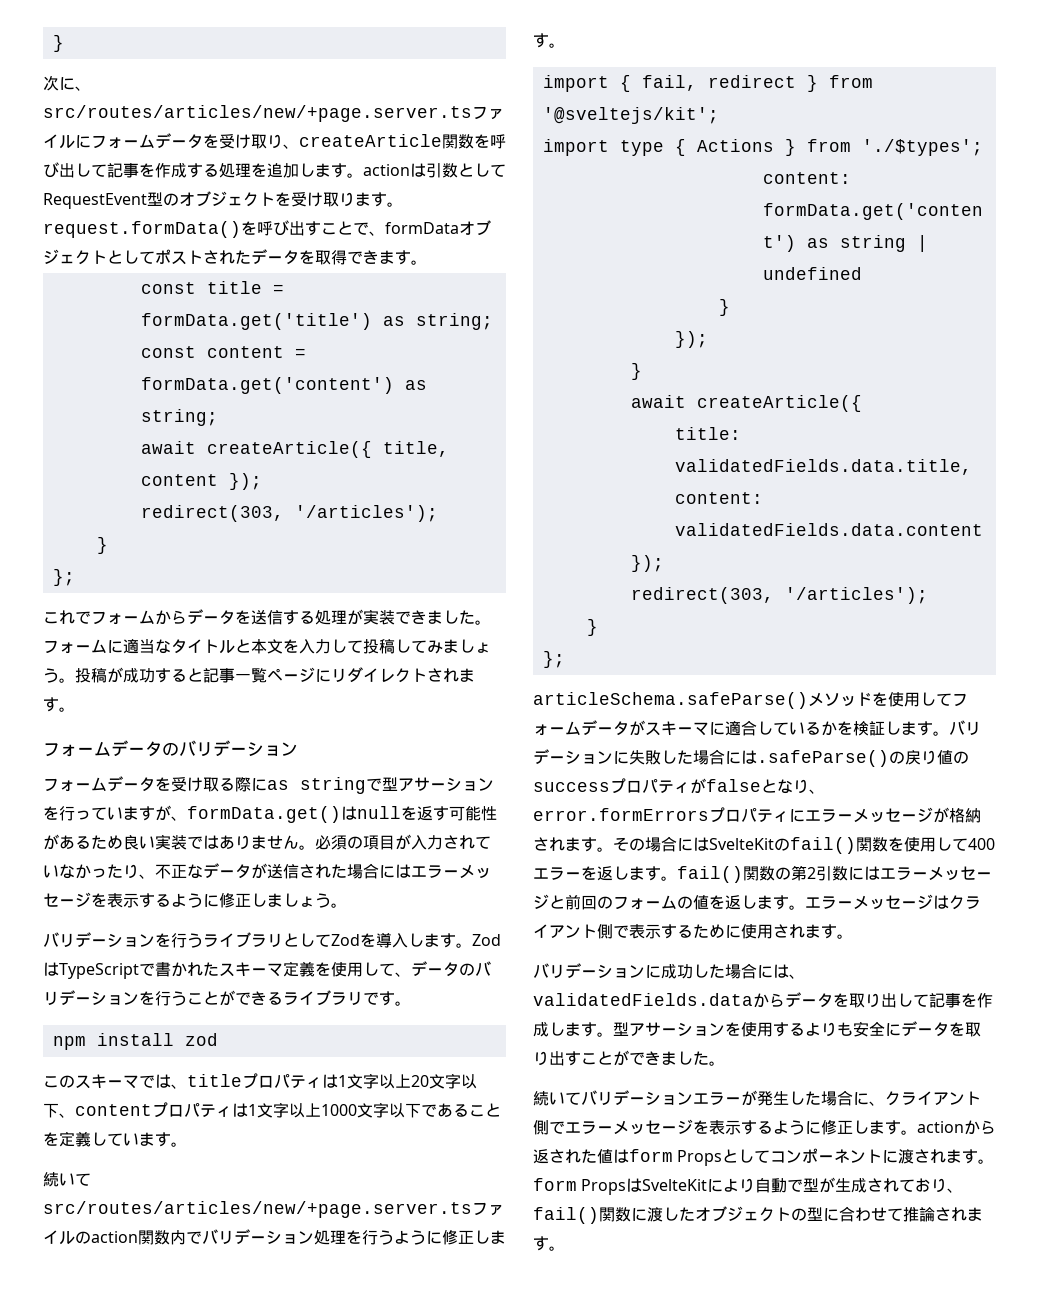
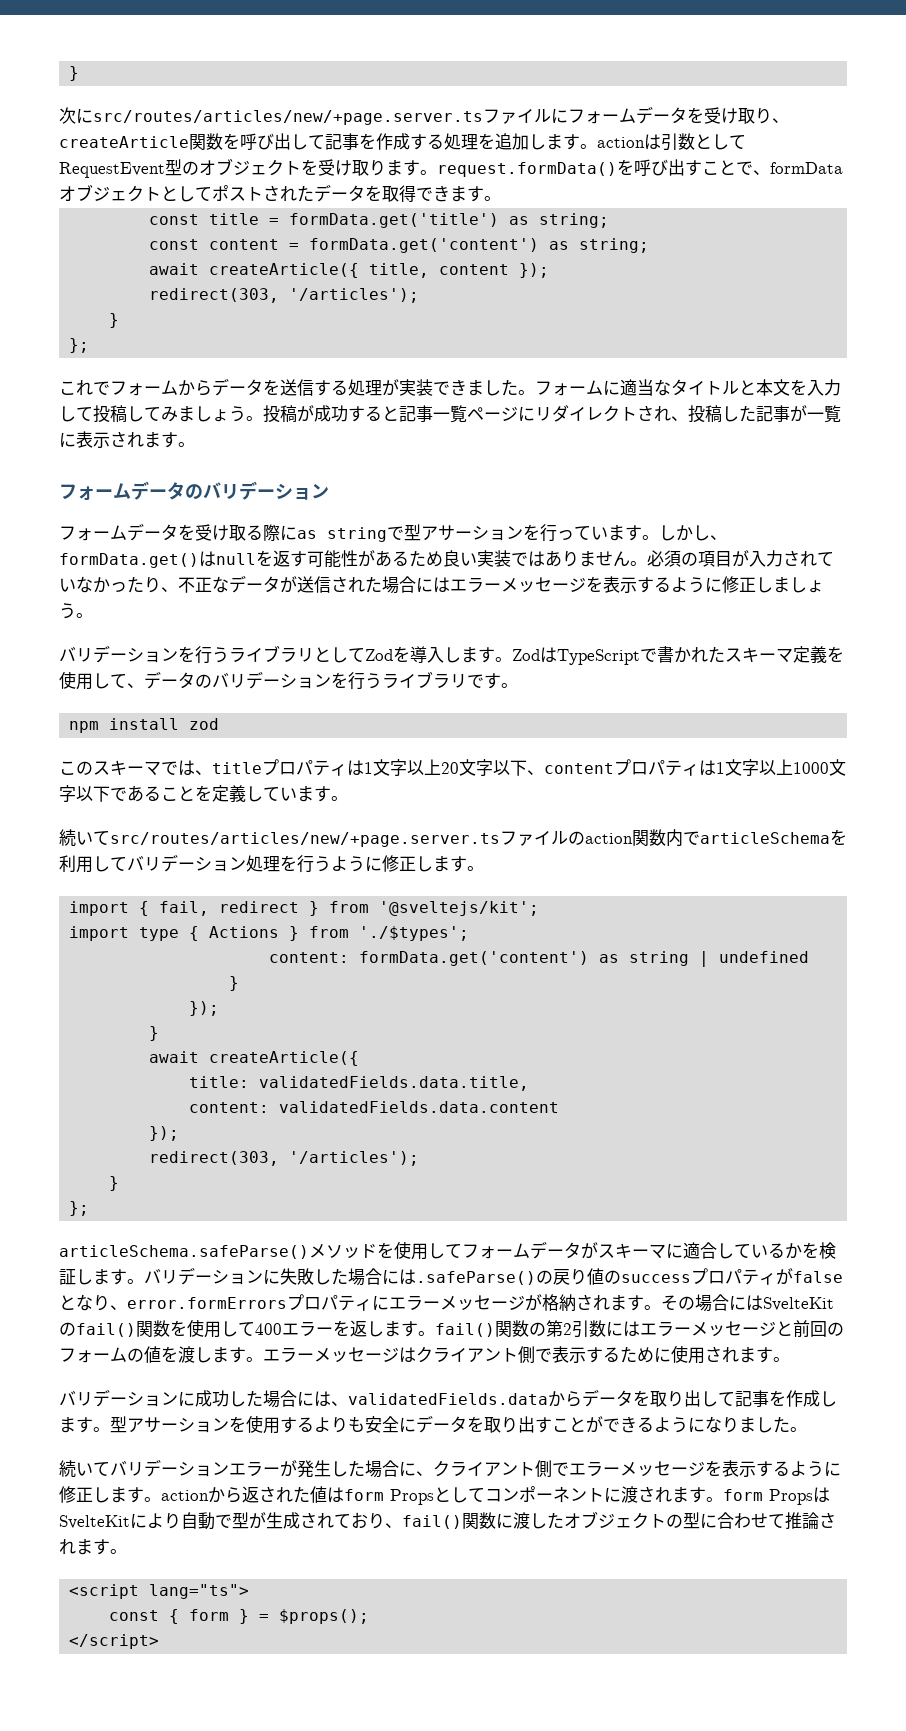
- 次に、src/routes/articles/new/+page.server.tsファイルにフォームデータを受け取り、createArticle関数を呼び出して記事を作成する処理を追加します。actionは引数としてRequestEvent型のオブジェクトを受け取ります。request.formData()を呼び出すことで、formDataオブジェクトとしてポストされたデータを取得できます。
+ 次にsrc/routes/articles/new/+page.server.tsファイルにフォームデータを受け取り、createArticle関数を呼び出して記事を作成する処理を追加します。actionは引数としてRequestEvent型のオブジェクトを受け取ります。request.formData()を呼び出すことで、formDataオブジェクトとしてポストされたデータを取得できます。
- 投稿が成功すると記事一覧ページにリダイレクトされます。
+ 投稿が成功すると記事一覧ページにリダイレクトされ、投稿した記事が一覧に表示されます。
- フォームデータを受け取る際にas stringで型アサーションを行っていますが、formData.get()はnullを返す可能性があるため良い実装ではありません。
+ フォームデータを受け取る際にas stringで型アサーションを行っています。しかし、formData.get()はnullを返す可能性があるため良い実装ではありません。
- ZodはTypeScriptで書かれたスキーマ定義を使用して、データのバリデーションを行うことができるライブラリです。
+ ZodはTypeScriptで書かれたスキーマ定義を使用して、データのバリデーションを行うライブラリです。
- 続いてsrc/routes/articles/new/+page.server.tsファイルのaction関数内でバリデーション処理を行うように修正します。
+ 続いてsrc/routes/articles/new/+page.server.tsファイルのaction関数内でarticleSchemaを利用してバリデーション処理を行うように修正します。
- その場合にはSvelteKitのfail()関数を使用して400エラーを返します。fail()関数の第2引数にはエラーメッセージと前回のフォームの値を返します。
+ その場合にはSvelteKitのfail()関数を使用して400エラーを返します。fail()関数の第2引数にはエラーメッセージと前回のフォームの値を渡します。
- 型アサーションを使用するよりも安全にデータを取り出すことができました。
+ 型アサーションを使用するよりも安全にデータを取り出すことができるようになりました。
+ <script lang="ts">
+ const { form } = $props();
+ </script>

